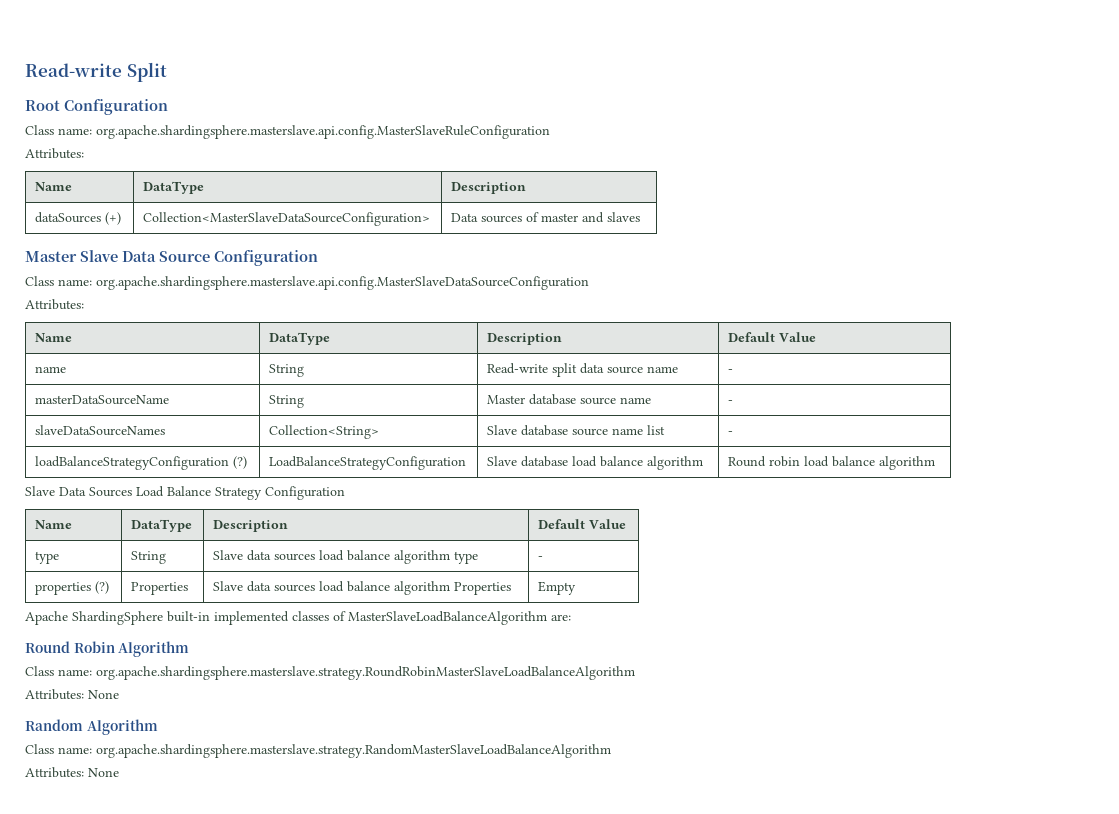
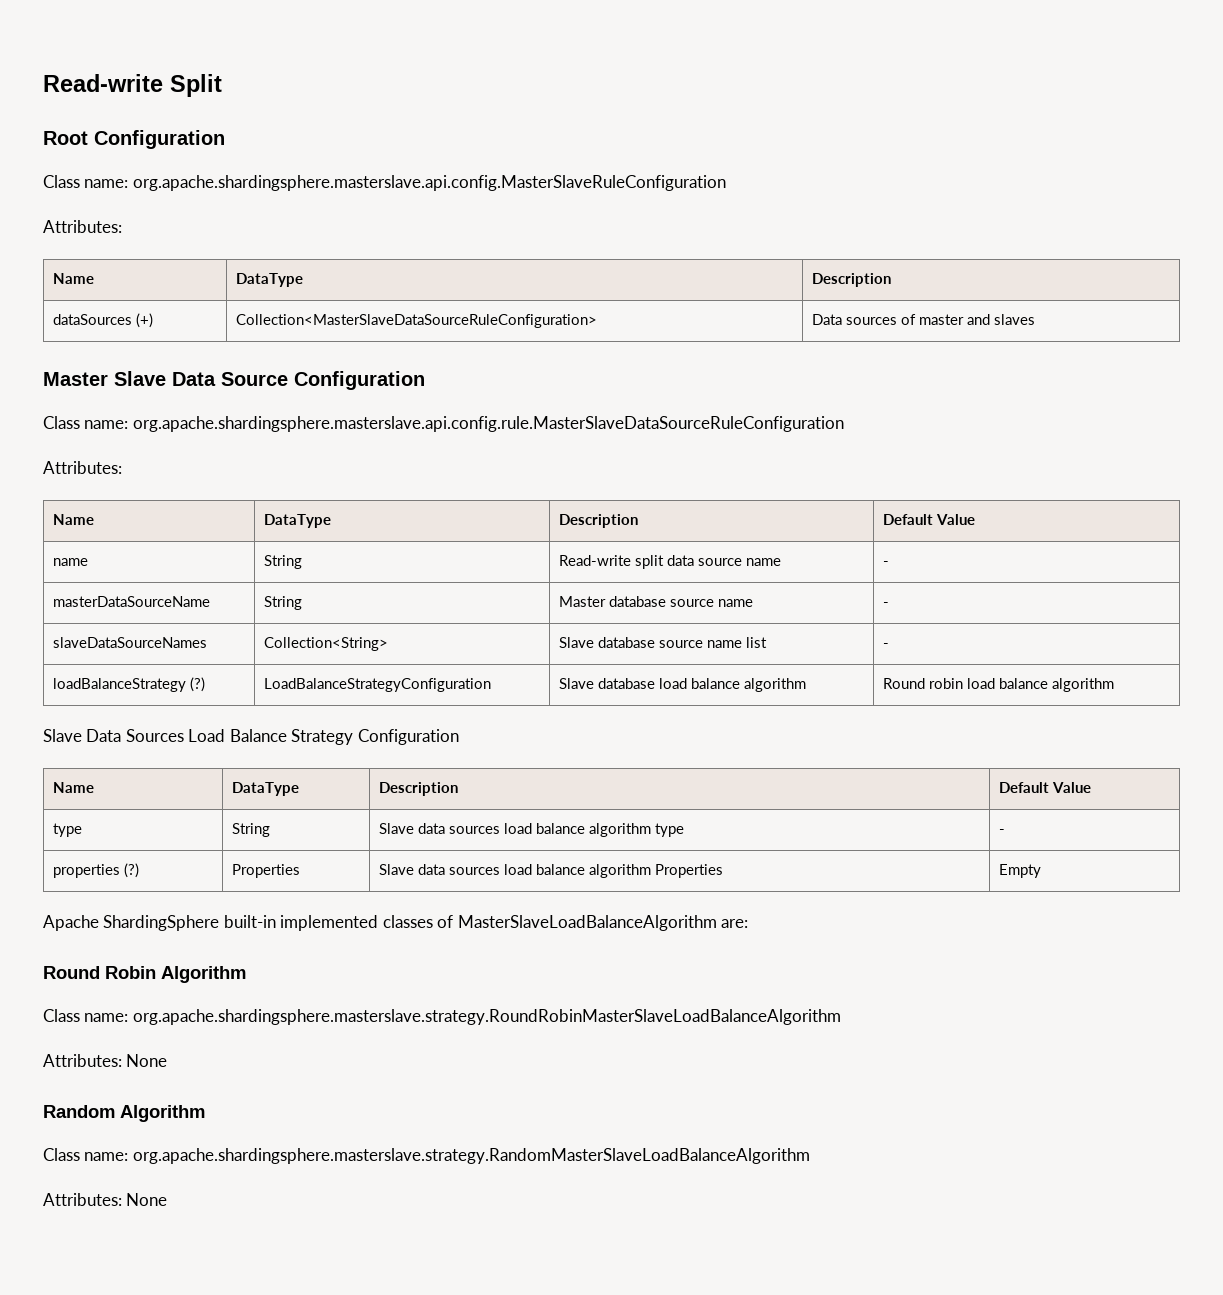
- dataSources (+) | Collection<MasterSlaveDataSourceConfiguration> | Data sources of master and slaves
+ dataSources (+) | Collection<MasterSlaveDataSourceRuleConfiguration> | Data sources of master and slaves
- Class name: org.apache.shardingsphere.masterslave.api.config.MasterSlaveDataSourceConfiguration
+ Class name: org.apache.shardingsphere.masterslave.api.config.rule.MasterSlaveDataSourceRuleConfiguration
- loadBalanceStrategyConfiguration (?) | LoadBalanceStrategyConfiguration | Slave database load balance algorithm | Round robin load balance algorithm
+ loadBalanceStrategy (?) | LoadBalanceStrategyConfiguration | Slave database load balance algorithm | Round robin load balance algorithm

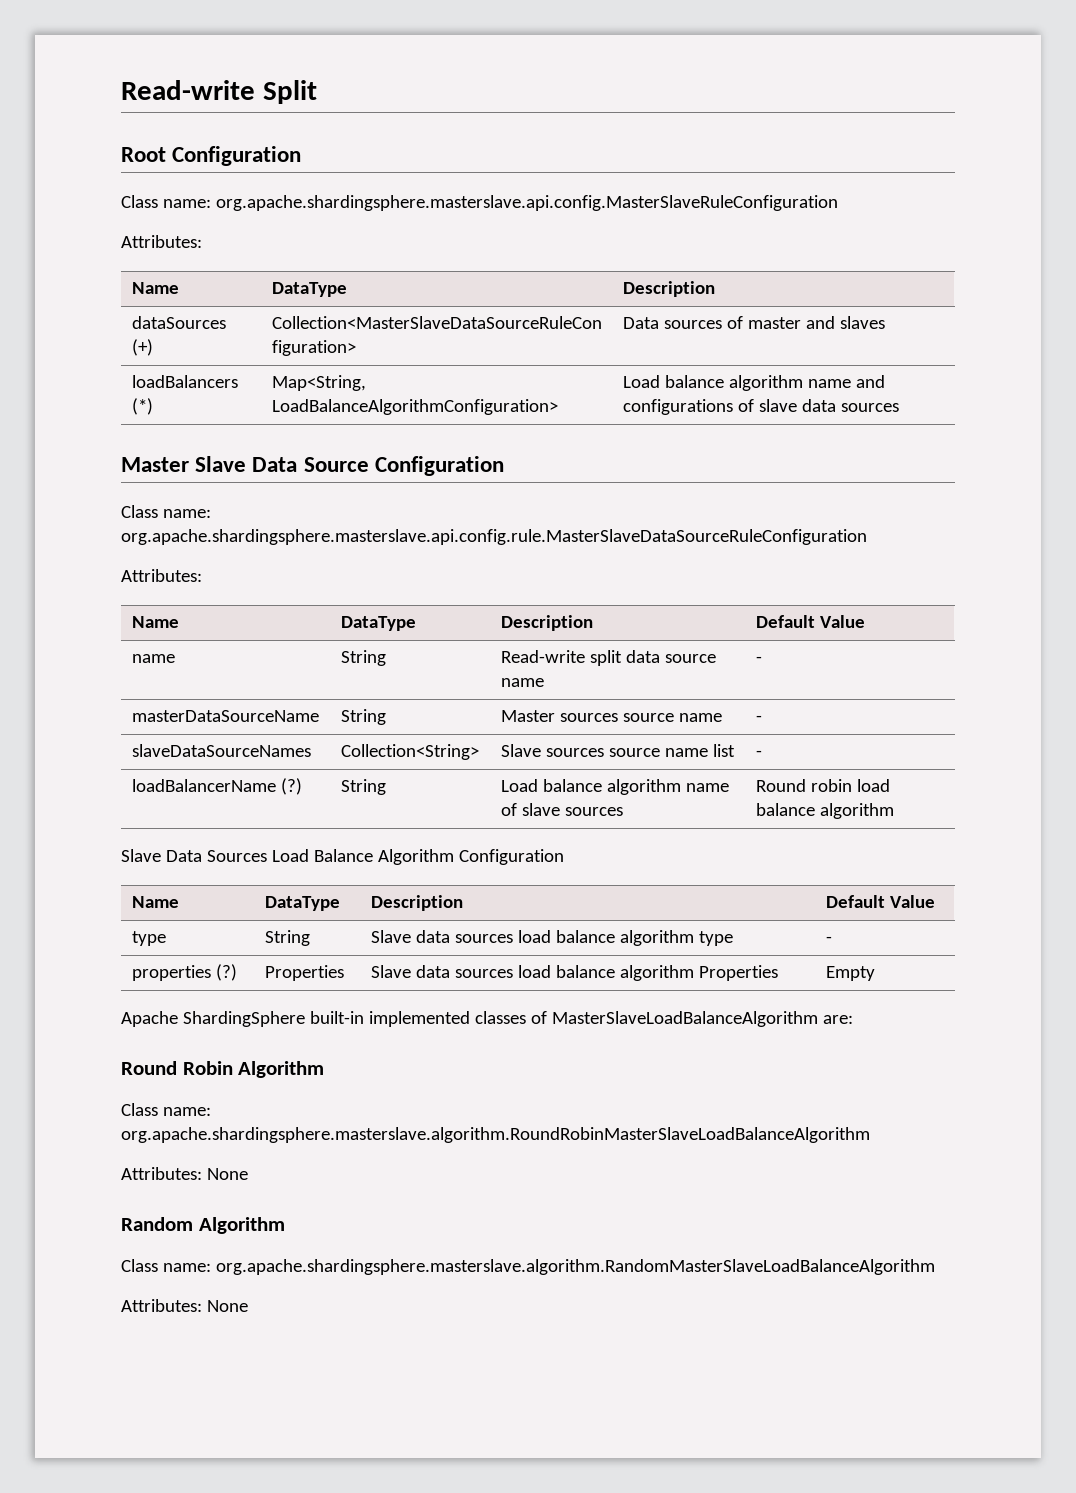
+ loadBalancers (*) | Map<String, LoadBalanceAlgorithmConfiguration> | Load balance algorithm name and configurations of slave data sources
- masterDataSourceName | String | Master database source name | -
+ masterDataSourceName | String | Master sources source name | -
- slaveDataSourceNames | Collection<String> | Slave database source name list | -
+ slaveDataSourceNames | Collection<String> | Slave sources source name list | -
- loadBalanceStrategy (?) | LoadBalanceStrategyConfiguration | Slave database load balance algorithm | Round robin load balance algorithm
+ loadBalancerName (?) | String | Load balance algorithm name of slave sources | Round robin load balance algorithm
- Slave Data Sources Load Balance Strategy Configuration
+ Slave Data Sources Load Balance Algorithm Configuration
- Class name: org.apache.shardingsphere.masterslave.strategy.RoundRobinMasterSlaveLoadBalanceAlgorithm
+ Class name: org.apache.shardingsphere.masterslave.algorithm.RoundRobinMasterSlaveLoadBalanceAlgorithm
- Class name: org.apache.shardingsphere.masterslave.strategy.RandomMasterSlaveLoadBalanceAlgorithm
+ Class name: org.apache.shardingsphere.masterslave.algorithm.RandomMasterSlaveLoadBalanceAlgorithm

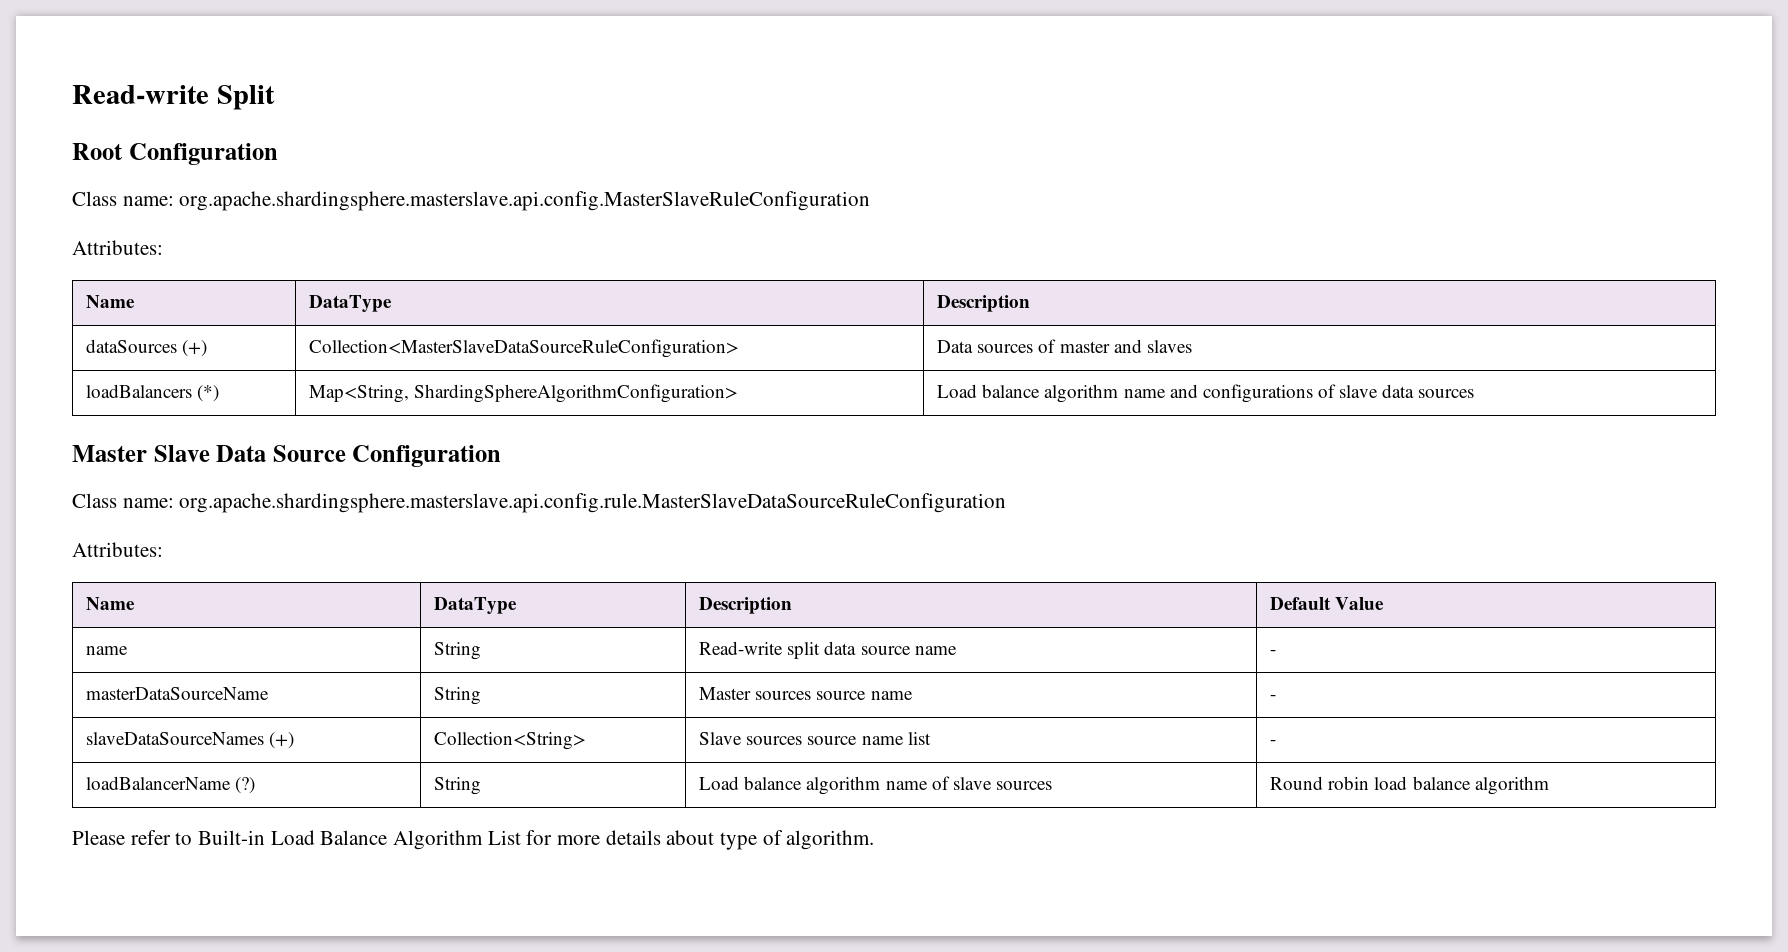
- loadBalancers (*) | Map<String, LoadBalanceAlgorithmConfiguration> | Load balance algorithm name and configurations of slave data sources
+ loadBalancers (*) | Map<String, ShardingSphereAlgorithmConfiguration> | Load balance algorithm name and configurations of slave data sources
- slaveDataSourceNames | Collection<String> | Slave sources source name list | -
+ slaveDataSourceNames (+) | Collection<String> | Slave sources source name list | -
- Slave Data Sources Load Balance Algorithm Configuration
- Name | DataType | Description | Default Value
- type | String | Slave data sources load balance algorithm type | -
- properties (?) | Properties | Slave data sources load balance algorithm Properties | Empty
- Apache ShardingSphere built-in implemented classes of MasterSlaveLoadBalanceAlgorithm are:
- Round Robin Algorithm
- Class name: org.apache.shardingsphere.masterslave.algorithm.RoundRobinMasterSlaveLoadBalanceAlgorithm
- Attributes: None
- Random Algorithm
- Class name: org.apache.shardingsphere.masterslave.algorithm.RandomMasterSlaveLoadBalanceAlgorithm
- Attributes: None
+ Please refer to Built-in Load Balance Algorithm List for more details about type of algorithm.

